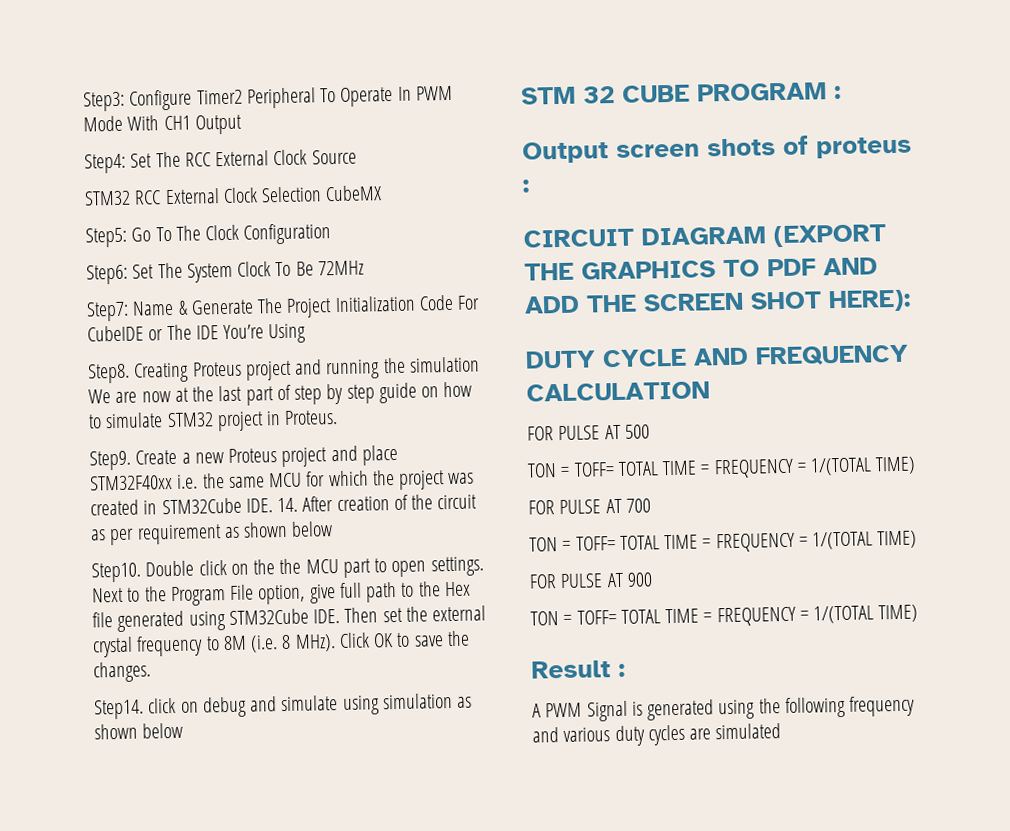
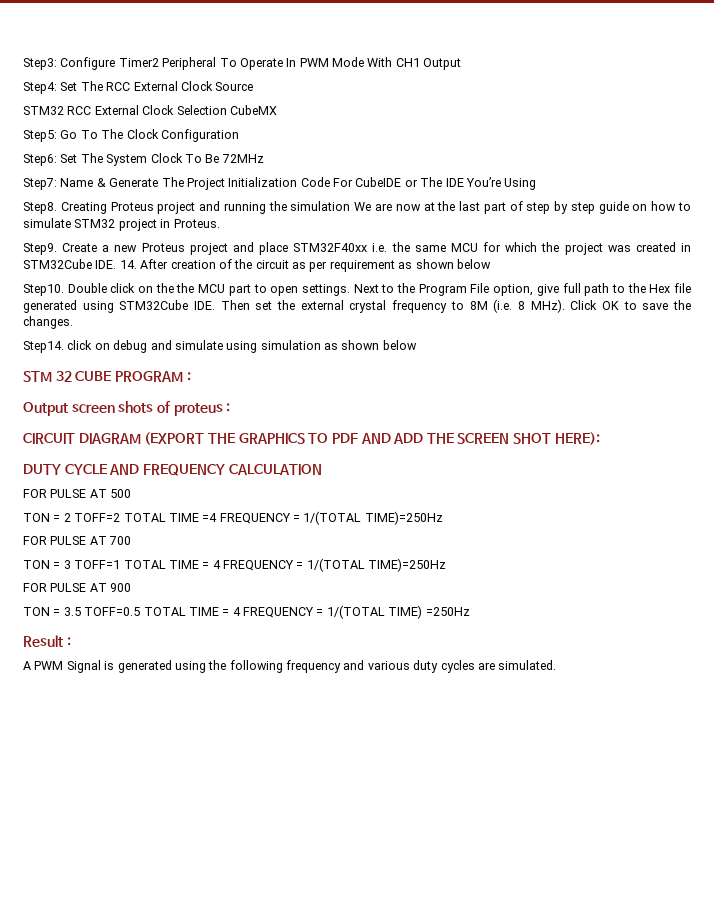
  FOR PULSE AT 500
- TON = TOFF= TOTAL TIME = FREQUENCY = 1/(TOTAL TIME)
+ TON = 2 TOFF=2 TOTAL TIME =4 FREQUENCY = 1/(TOTAL TIME)=250Hz
  FOR PULSE AT 700
- TON = TOFF= TOTAL TIME = FREQUENCY = 1/(TOTAL TIME)
+ TON = 3 TOFF=1 TOTAL TIME = 4 FREQUENCY = 1/(TOTAL TIME)=250Hz
  FOR PULSE AT 900
- TON = TOFF= TOTAL TIME = FREQUENCY = 1/(TOTAL TIME)
+ TON = 3.5 TOFF=0.5 TOTAL TIME = 4 FREQUENCY = 1/(TOTAL TIME) =250Hz
- A PWM Signal is generated using the following frequency and various duty cycles are simulated
+ A PWM Signal is generated using the following frequency and various duty cycles are simulated.

